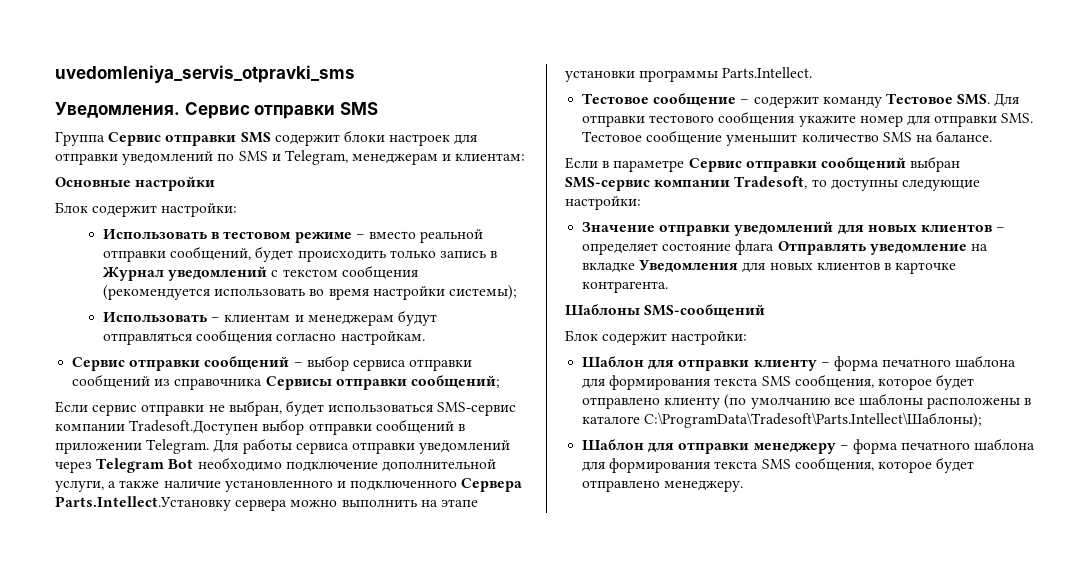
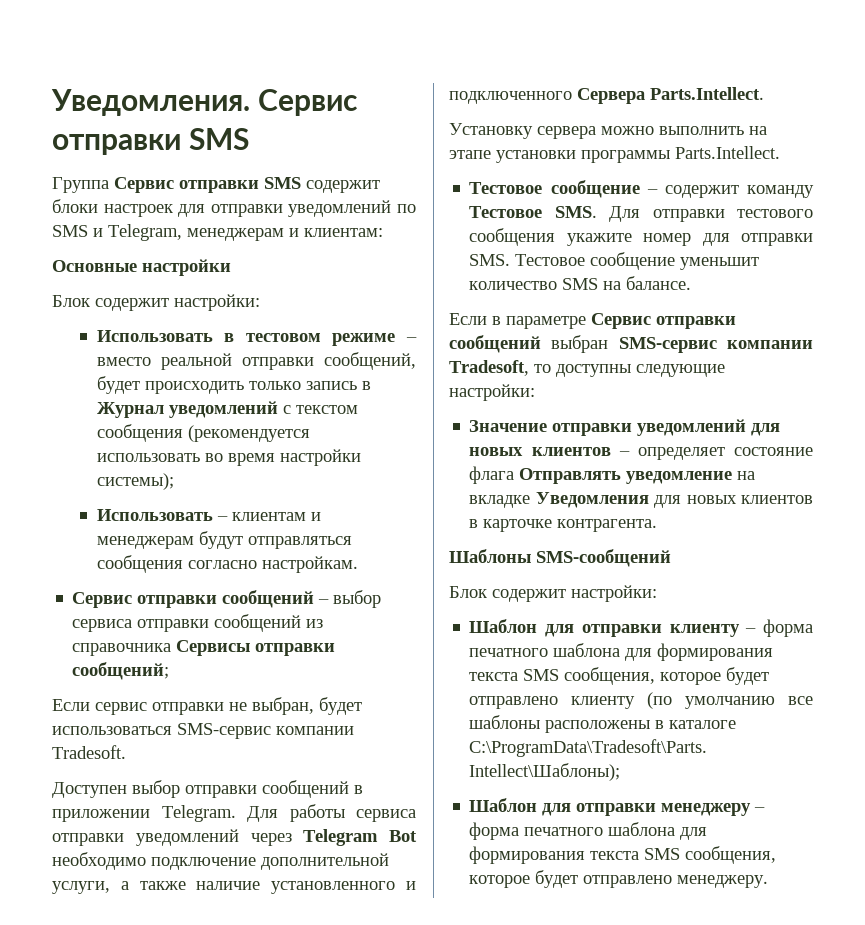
- uvedomleniya_servis_otpravki_sms
- Если сервис отправки не выбран, будет использоваться SMS-сервис компании Tradesoft.Доступен выбор отправки сообщений в приложении Telegram.
+ Если сервис отправки не выбран, будет использоваться SMS-сервис компании Tradesoft.
+ Доступен выбор отправки сообщений в приложении Telegram.
- Для работы сервиса отправки уведомлений через Telegram Bot необходимо подключение дополнительной услуги, а также наличие установленного и подключенного Сервера Parts.Intellect.Установку сервера можно выполнить на этапе установки программы Parts.Intellect.
+ Для работы сервиса отправки уведомлений через Telegram Bot необходимо подключение дополнительной услуги, а также наличие установленного и подключенного Сервера Parts.Intellect.
+ Установку сервера можно выполнить на этапе установки программы Parts.Intellect.

